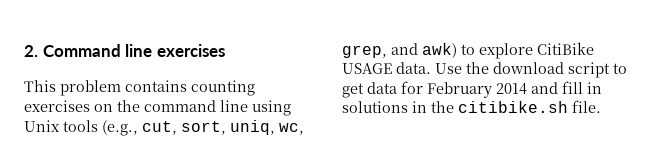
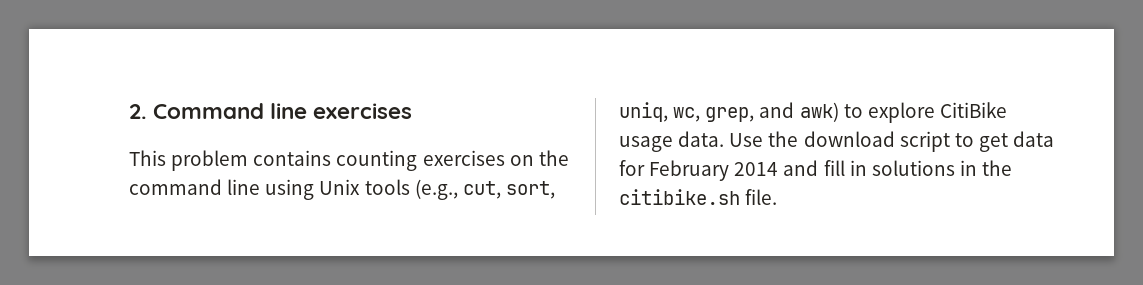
- This problem contains counting exercises on the command line using Unix tools (e.g., cut, sort, uniq, wc, grep, and awk) to explore CitiBike USAGE data.
+ This problem contains counting exercises on the command line using Unix tools (e.g., cut, sort, uniq, wc, grep, and awk) to explore CitiBike usage data.

